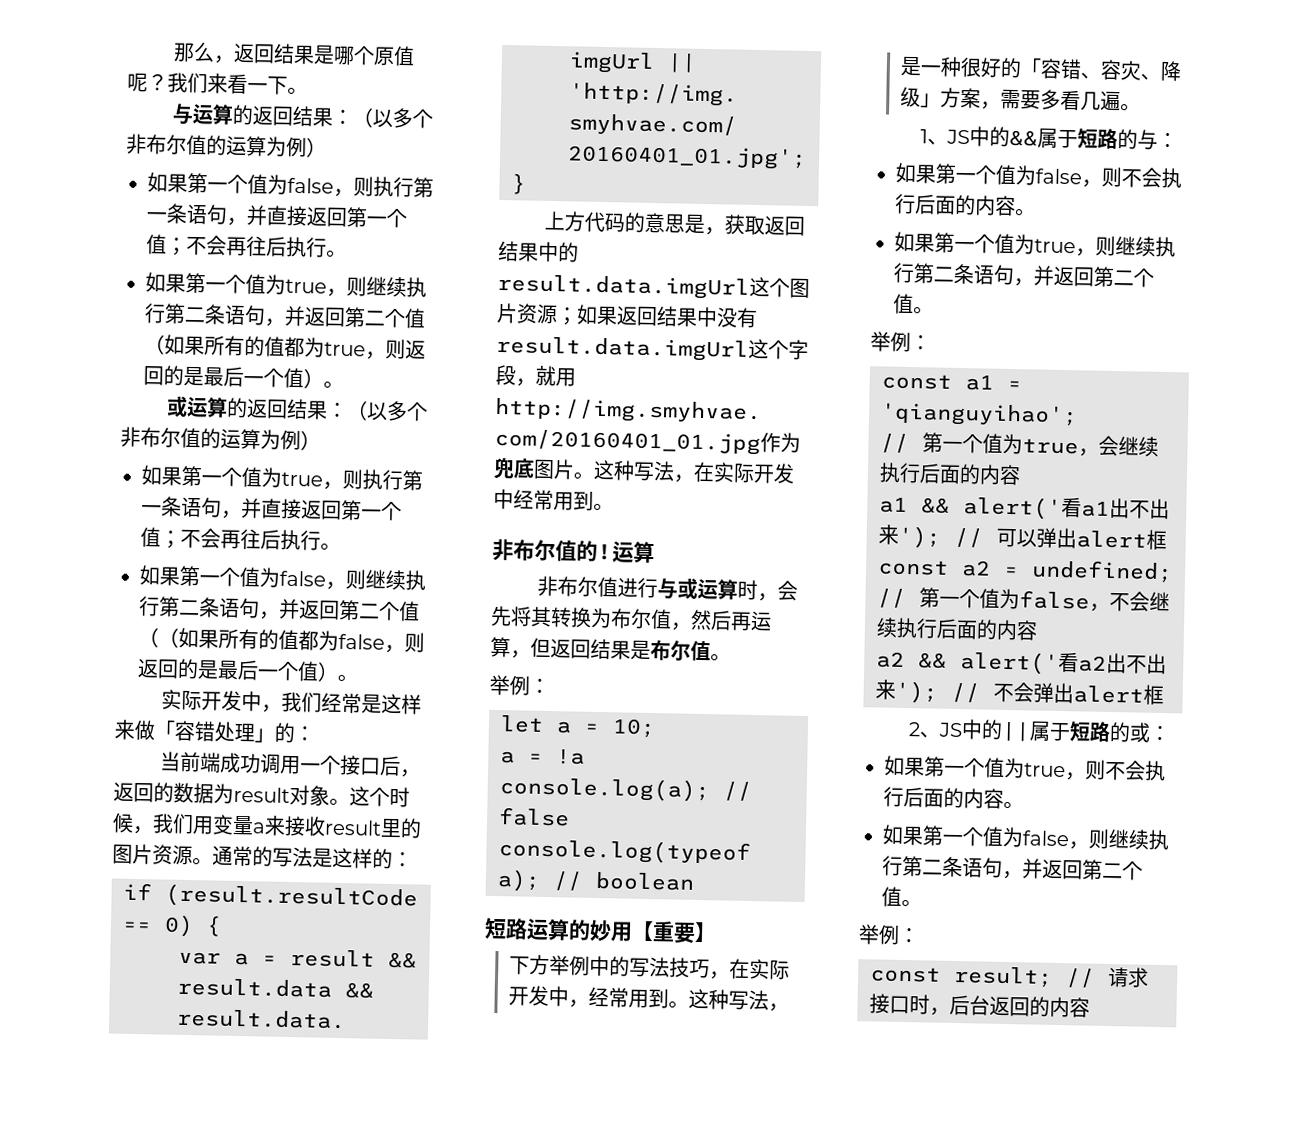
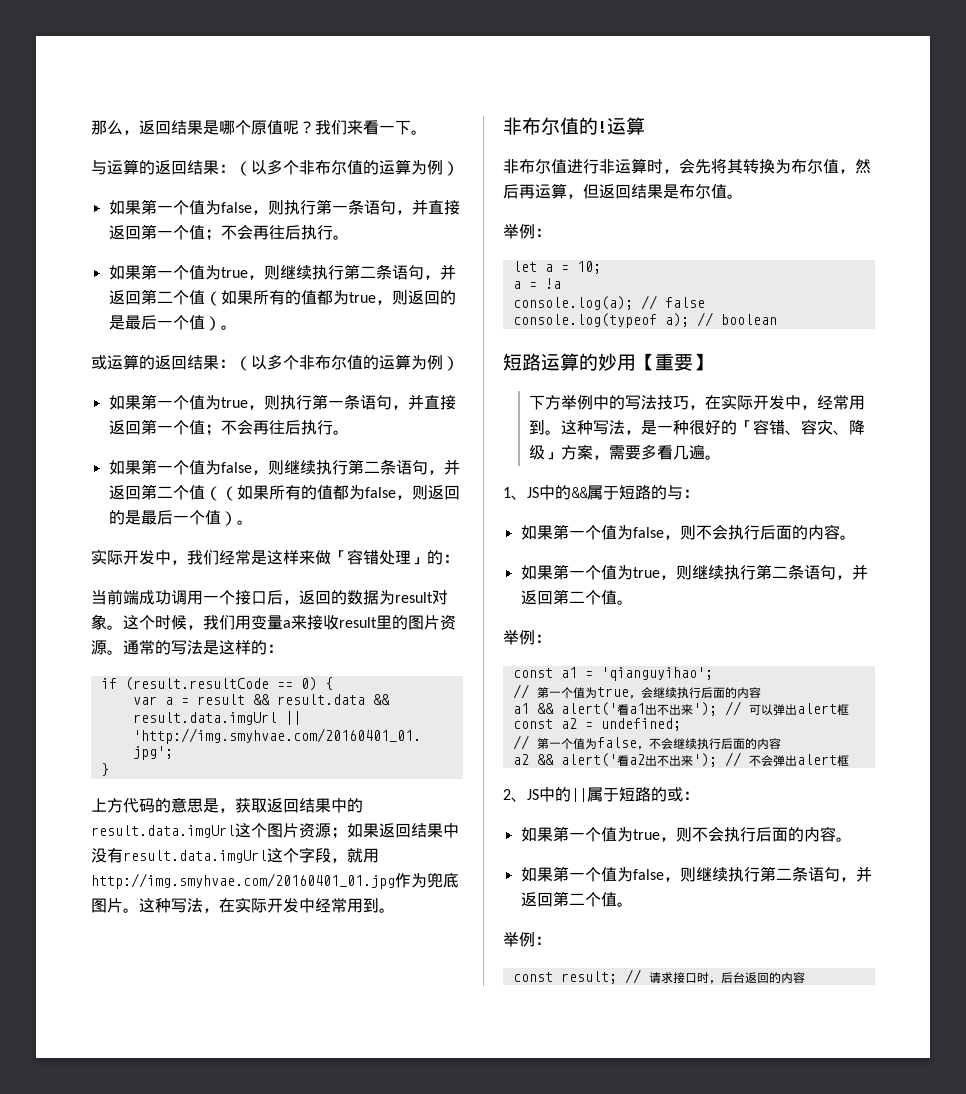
- 非布尔值进行与或运算时，会先将其转换为布尔值，然后再运算，但返回结果是布尔值。
+ 非布尔值进行非运算时，会先将其转换为布尔值，然后再运算，但返回结果是布尔值。

